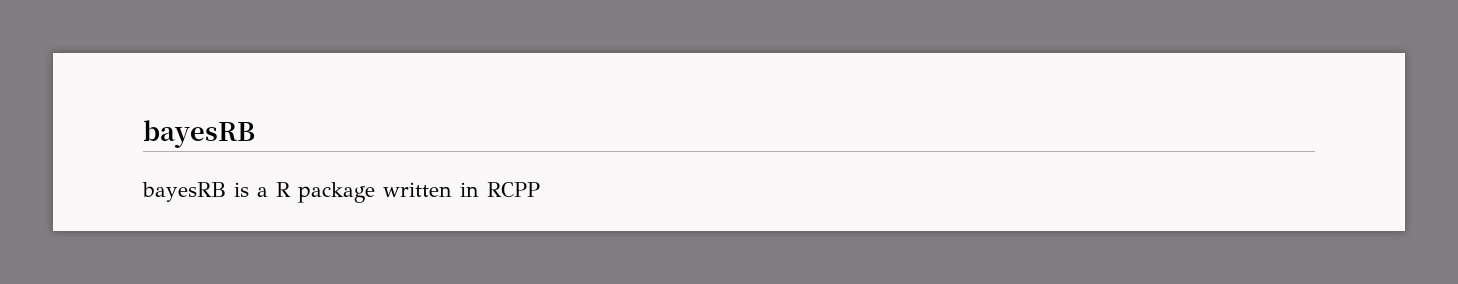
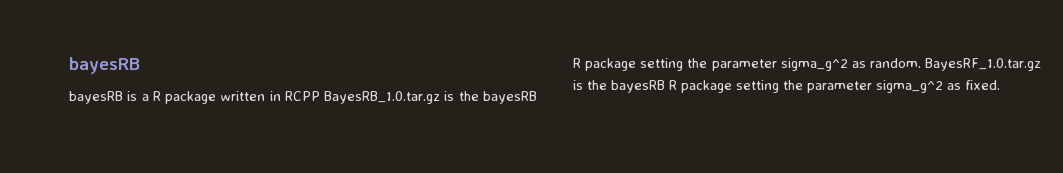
- bayesRB is a R package written in RCPP
+ bayesRB is a R package written in RCPP BayesRB_1.0.tar.gz is the bayesRB R package setting the parameter sigma_g^2 as random. BayesRF_1.0.tar.gz is the bayesRB R package setting the parameter sigma_g^2 as fixed.

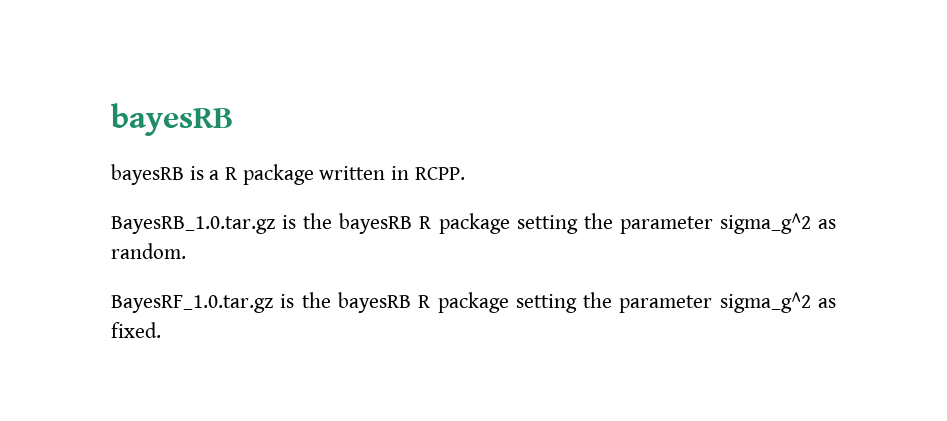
- bayesRB is a R package written in RCPP BayesRB_1.0.tar.gz is the bayesRB R package setting the parameter sigma_g^2 as random. BayesRF_1.0.tar.gz is the bayesRB R package setting the parameter sigma_g^2 as fixed.
+ bayesRB is a R package written in RCPP.
+ BayesRB_1.0.tar.gz is the bayesRB R package setting the parameter sigma_g^2 as random.
+ BayesRF_1.0.tar.gz is the bayesRB R package setting the parameter sigma_g^2 as fixed.

